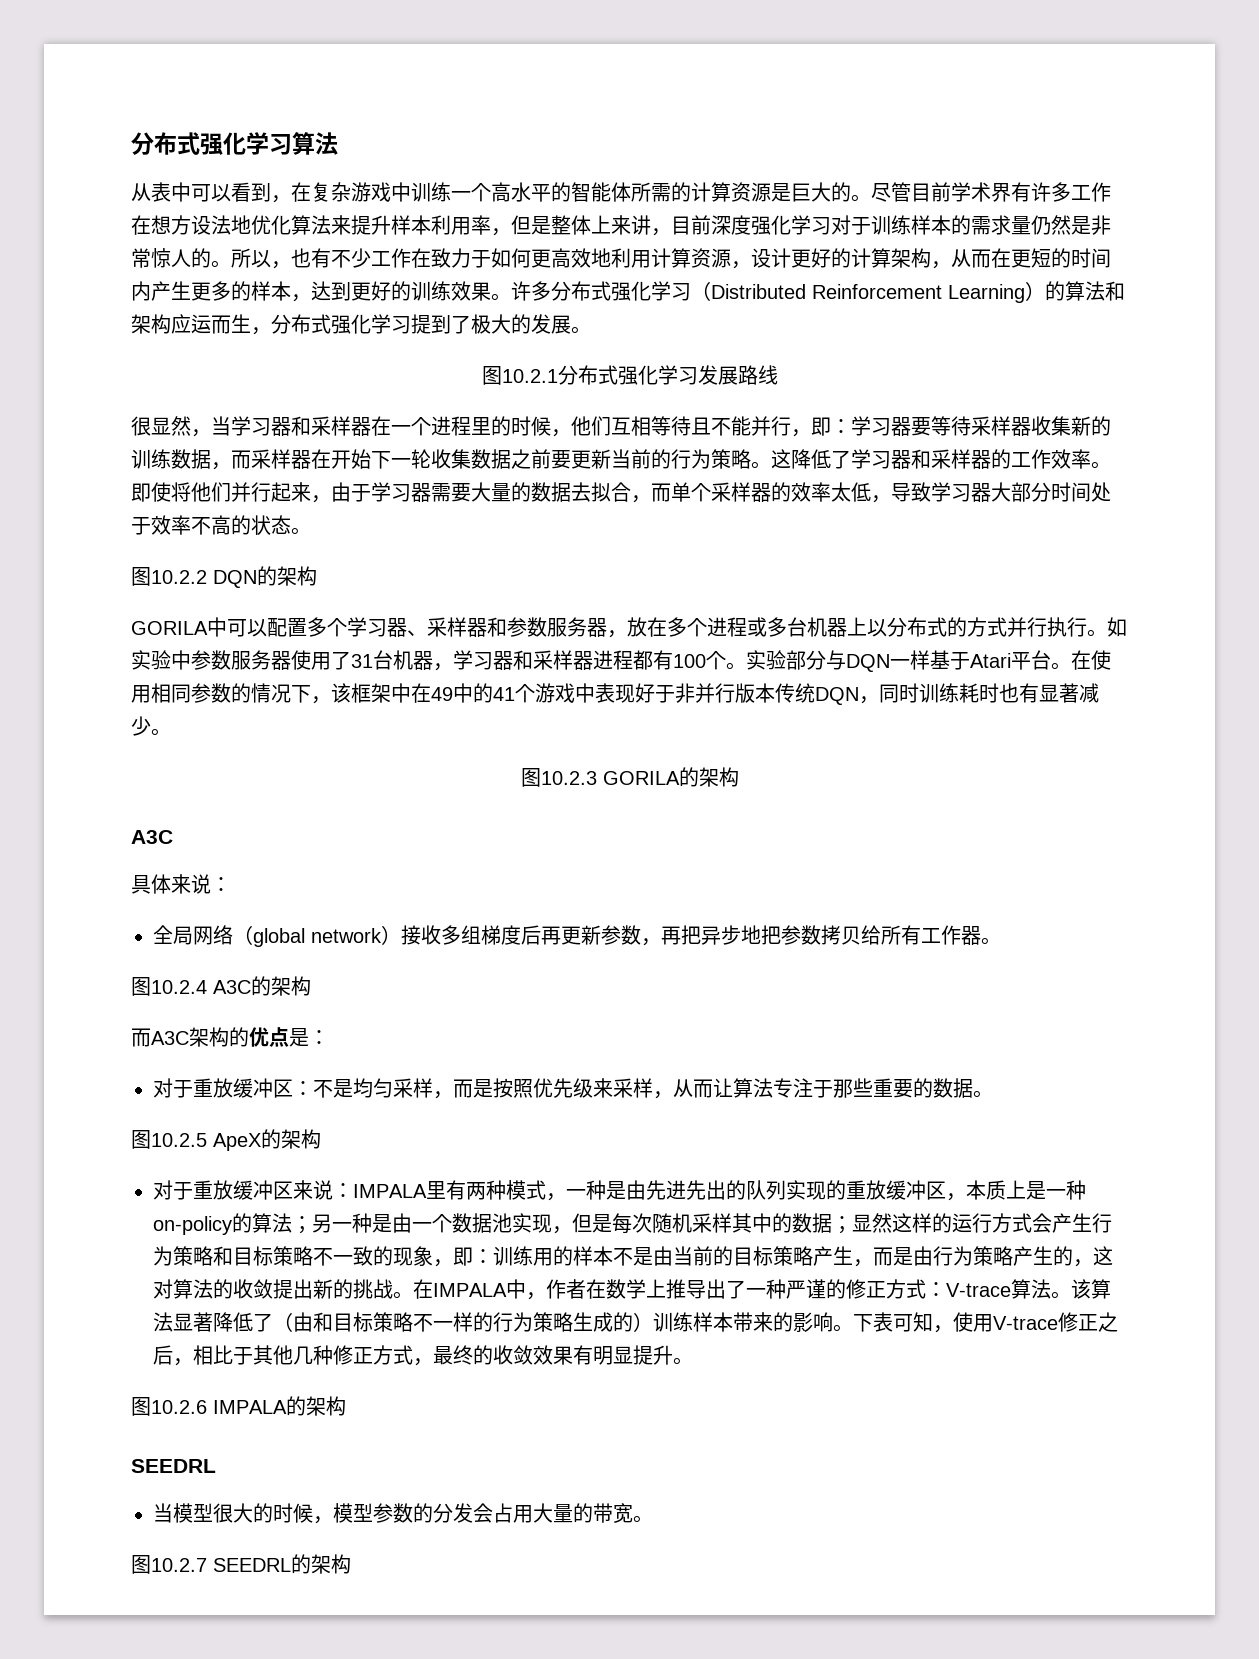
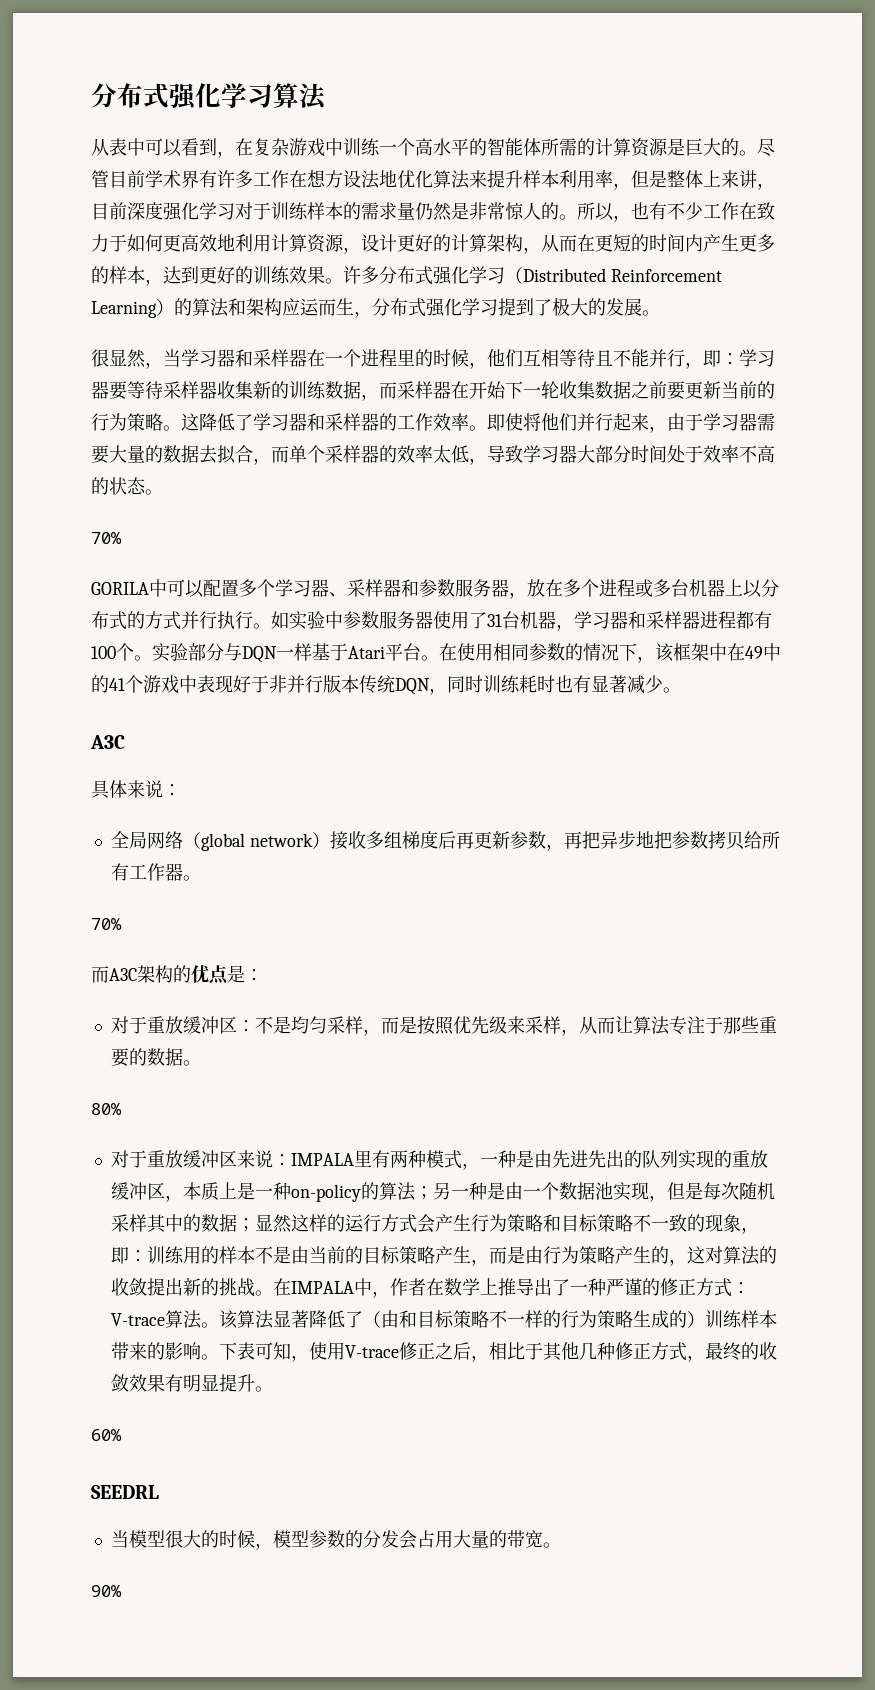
- 图10.2.1分布式强化学习发展路线
  即使将他们并行起来，由于学习器需要大量的数据去拟合，而单个采样器的效率太低，导致学习器大部分时间处于效率不高的状态。
- 图10.2.2 DQN的架构
+ 70%
- 图10.2.3 GORILA的架构
  全局网络（global network）接收多组梯度后再更新参数，再把异步地把参数拷贝给所有工作器。
- 图10.2.4 A3C的架构
+ 70%
- 图10.2.5 ApeX的架构
+ 80%
- 图10.2.6 IMPALA的架构
+ 60%
- 图10.2.7 SEEDRL的架构
+ 90%

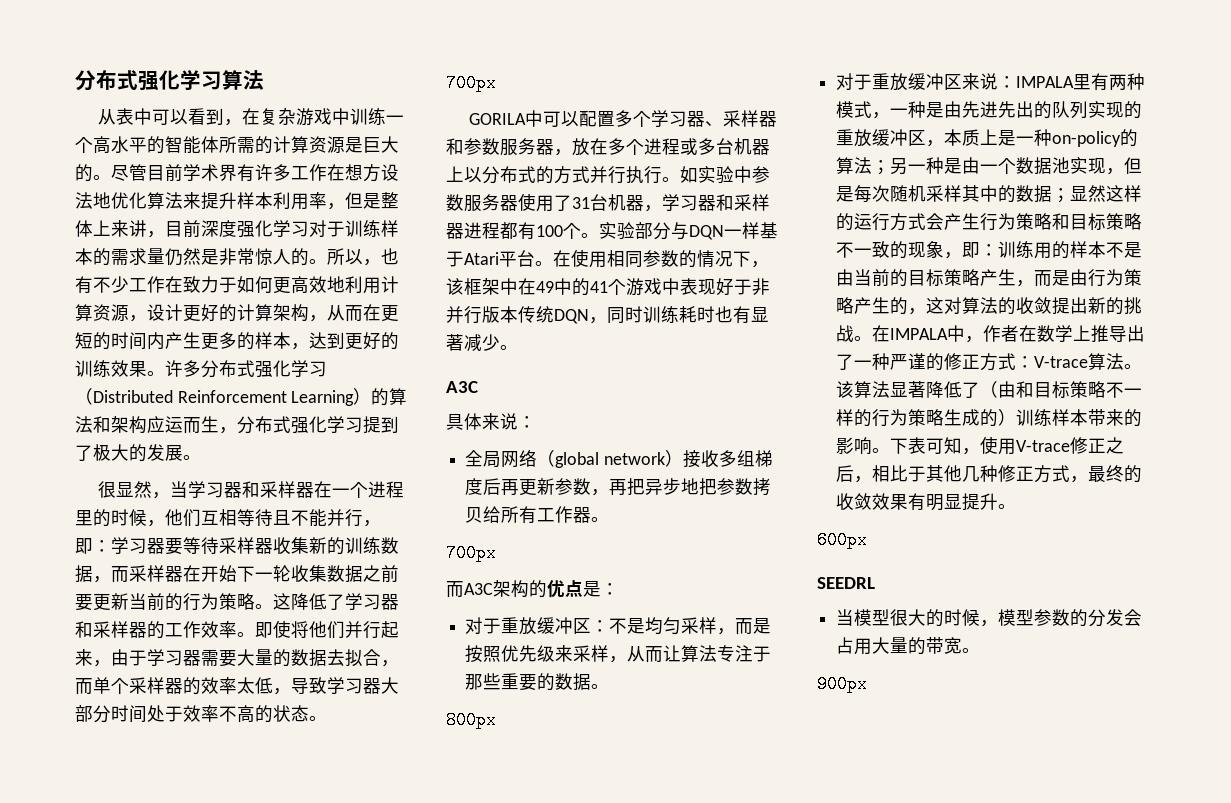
  即使将他们并行起来，由于学习器需要大量的数据去拟合，而单个采样器的效率太低，导致学习器大部分时间处于效率不高的状态。
- 70%
+ 700px
  全局网络（global network）接收多组梯度后再更新参数，再把异步地把参数拷贝给所有工作器。
- 70%
+ 700px
- 80%
+ 800px
- 60%
+ 600px
- 90%
+ 900px

